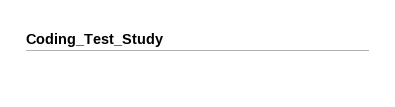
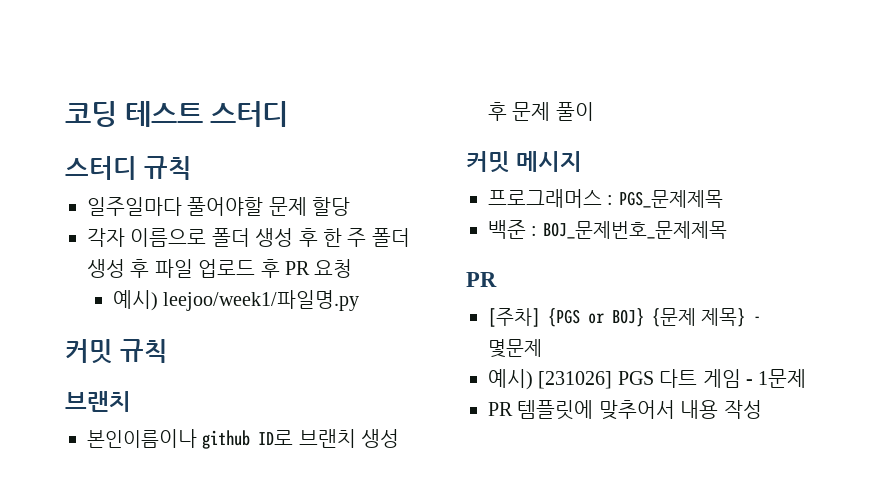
- Coding_Test_Study
+ 코딩 테스트 스터디
+ 스터디 규칙
+ 일주일마다 풀어야할 문제 할당
+ 각자 이름으로 폴더 생성 후 한 주 폴더 생성 후 파일 업로드 후 PR 요청
+ 예시) leejoo/week1/파일명.py
+ 커밋 규칙
+ 브랜치
+ 본인이름이나 github ID로 브랜치 생성 후 문제 풀이
+ 커밋 메시지
+ 프로그래머스 : PGS_문제제목
+ 백준 : BOJ_문제번호_문제제목
+ PR
+ [주차] {PGS or BOJ} {문제 제목} - 몇문제
+ 예시) [231026] PGS 다트 게임 - 1문제
+ PR 템플릿에 맞추어서 내용 작성

